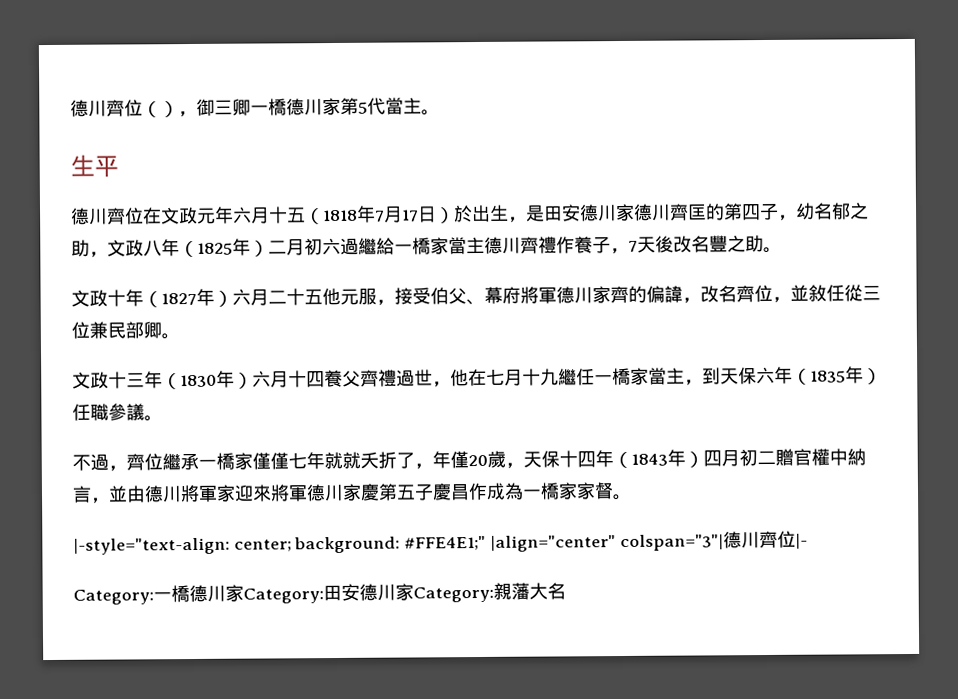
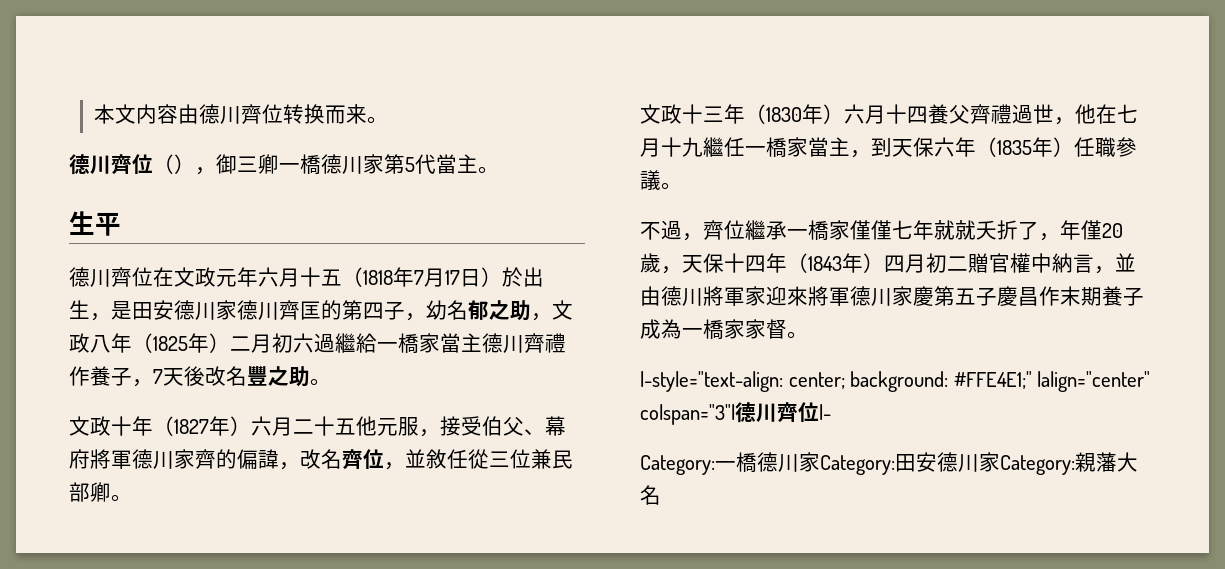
+ 本文内容由德川齊位转换而来。
- 不過，齊位繼承一橋家僅僅七年就就夭折了，年僅20歲，天保十四年（1843年）四月初二贈官權中納言，並由德川將軍家迎來將軍德川家慶第五子慶昌作成為一橋家家督。
+ 不過，齊位繼承一橋家僅僅七年就就夭折了，年僅20歲，天保十四年（1843年）四月初二贈官權中納言，並由德川將軍家迎來將軍德川家慶第五子慶昌作末期養子成為一橋家家督。

